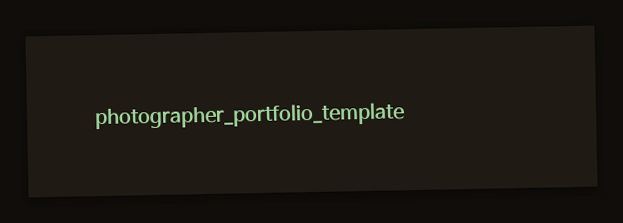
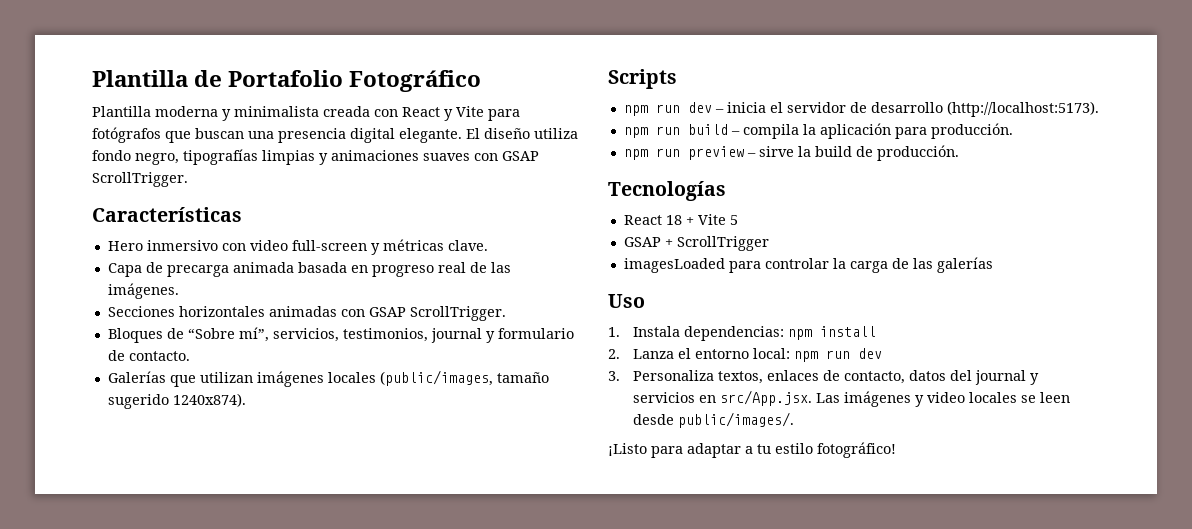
- photographer_portfolio_template
+ Plantilla de Portafolio Fotográfico
+ Plantilla moderna y minimalista creada con React y Vite para fotógrafos que buscan una presencia digital elegante. El diseño utiliza fondo negro, tipografías limpias y animaciones suaves con GSAP ScrollTrigger.
+ Características
+ Hero inmersivo con video full-screen y métricas clave.
+ Capa de precarga animada basada en progreso real de las imágenes.
+ Secciones horizontales animadas con GSAP ScrollTrigger.
+ Bloques de “Sobre mí”, servicios, testimonios, journal y formulario de contacto.
+ Galerías que utilizan imágenes locales (public/images, tamaño sugerido 1240x874).
+ Scripts
+ npm run dev – inicia el servidor de desarrollo (http://localhost:5173).
+ npm run build – compila la aplicación para producción.
+ npm run preview – sirve la build de producción.
+ Tecnologías
+ React 18 + Vite 5
+ GSAP + ScrollTrigger
+ imagesLoaded para controlar la carga de las galerías
+ Uso
+ 1. Instala dependencias: npm install
+ 2. Lanza el entorno local: npm run dev
+ 3. Personaliza textos, enlaces de contacto, datos del journal y servicios en src/App.jsx. Las imágenes y video locales se leen desde public/images/.
+ ¡Listo para adaptar a tu estilo fotográfico!

